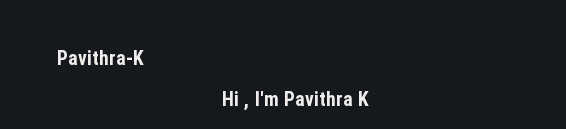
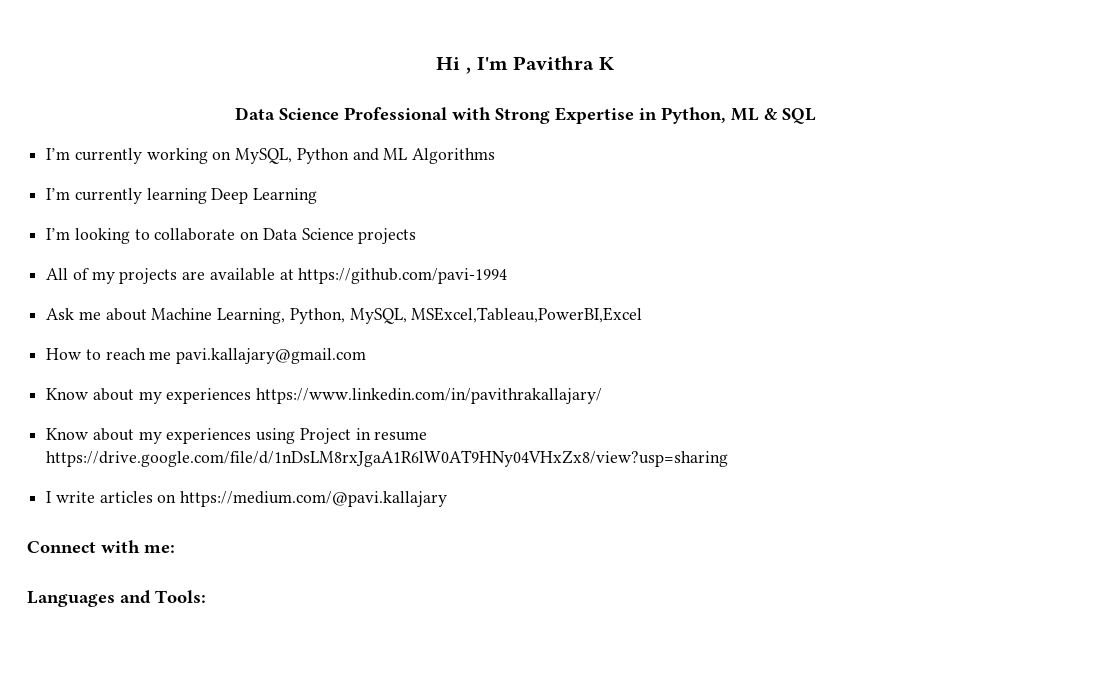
- Pavithra-K
+ Data Science Professional with Strong Expertise in Python, ML & SQL
+ I’m currently working on MySQL, Python and ML Algorithms
+ I’m currently learning Deep Learning
+ I’m looking to collaborate on Data Science projects
+ All of my projects are available at https://github.com/pavi-1994
+ Ask me about Machine Learning, Python, MySQL, MSExcel,Tableau,PowerBI,Excel
+ How to reach me pavi.kallajary@gmail.com
+ Know about my experiences https://www.linkedin.com/in/pavithrakallajary/
+ Know about my experiences using Project in resume https://drive.google.com/file/d/1nDsLM8rxJgaA1R6lW0AT9HNy04VHxZx8/view?usp=sharing
+ I write articles on https://medium.com/@pavi.kallajary
+ Connect with me:
+ Languages and Tools:

